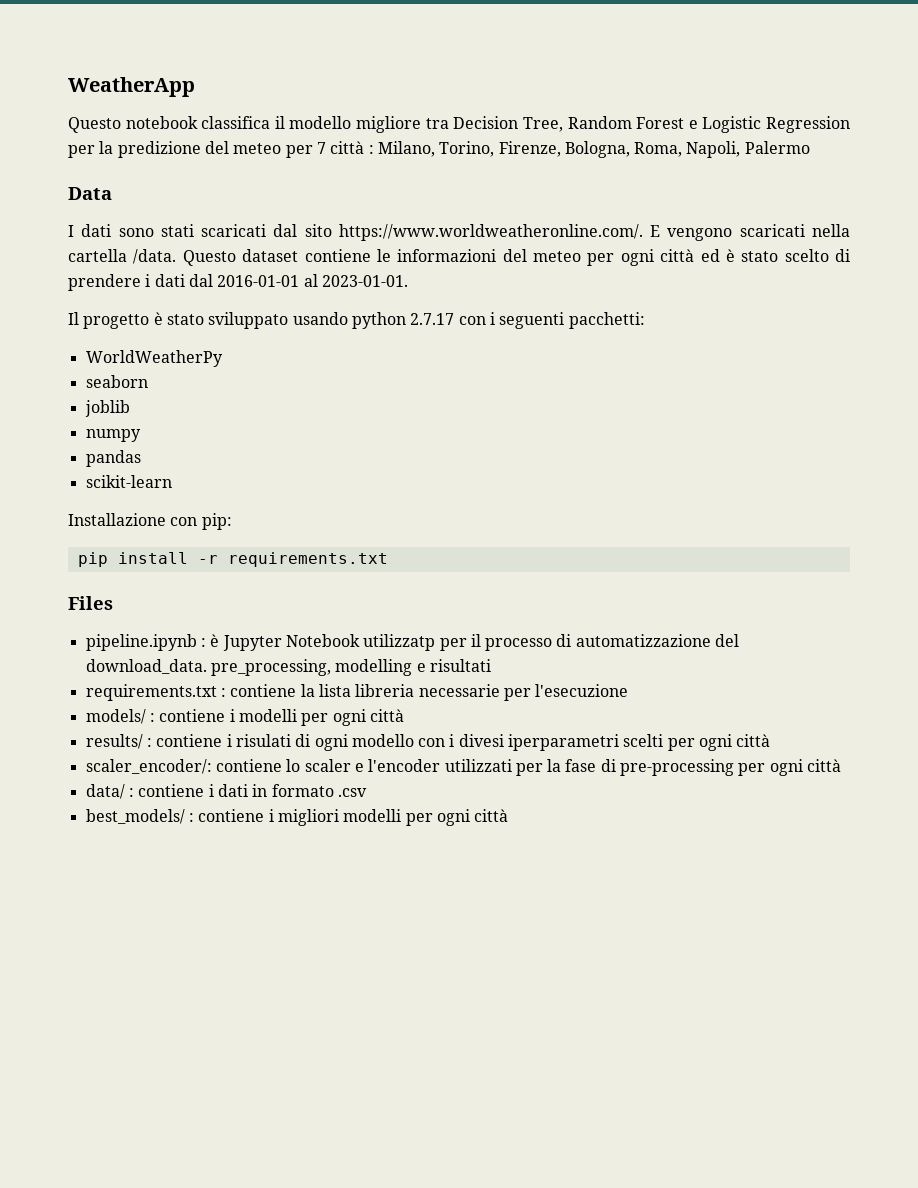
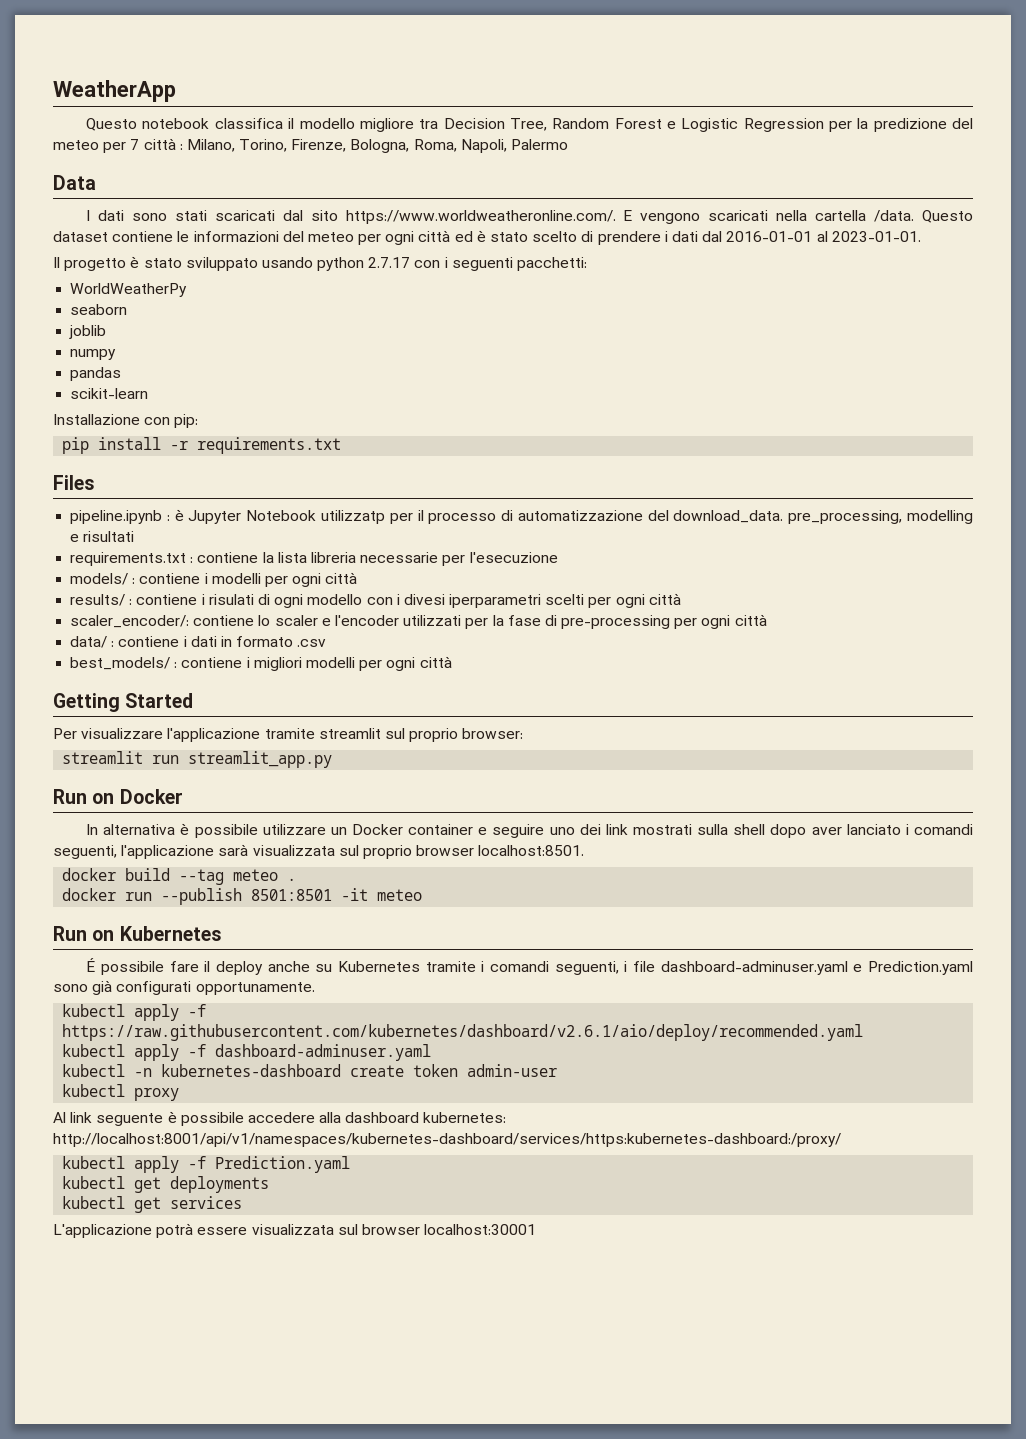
+ Getting Started
+ Per visualizzare l'applicazione tramite streamlit sul proprio browser:
+ streamlit run streamlit_app.py
+ Run on Docker
+ In alternativa è possibile utilizzare un Docker container e seguire uno dei link mostrati sulla shell dopo aver lanciato i comandi seguenti, l'applicazione sarà visualizzata sul proprio browser localhost:8501.
+ docker build --tag meteo .
+ docker run --publish 8501:8501 -it meteo
+ Run on Kubernetes
+ É possibile fare il deploy anche su Kubernetes tramite i comandi seguenti, i file dashboard-adminuser.yaml e Prediction.yaml sono già configurati opportunamente.
+ kubectl apply -f https://raw.githubusercontent.com/kubernetes/dashboard/v2.6.1/aio/deploy/recommended.yaml
+ kubectl apply -f dashboard-adminuser.yaml
+ kubectl -n kubernetes-dashboard create token admin-user
+ kubectl proxy
+ Al link seguente è possibile accedere alla dashboard kubernetes: http://localhost:8001/api/v1/namespaces/kubernetes-dashboard/services/https:kubernetes-dashboard:/proxy/
+ kubectl apply -f Prediction.yaml
+ kubectl get deployments
+ kubectl get services
+ L'applicazione potrà essere visualizzata sul browser localhost:30001

